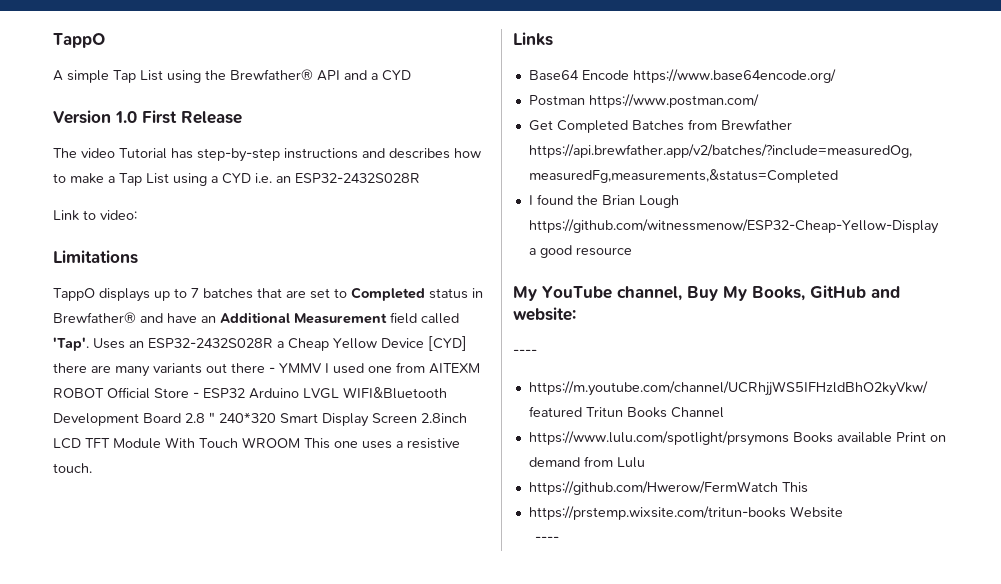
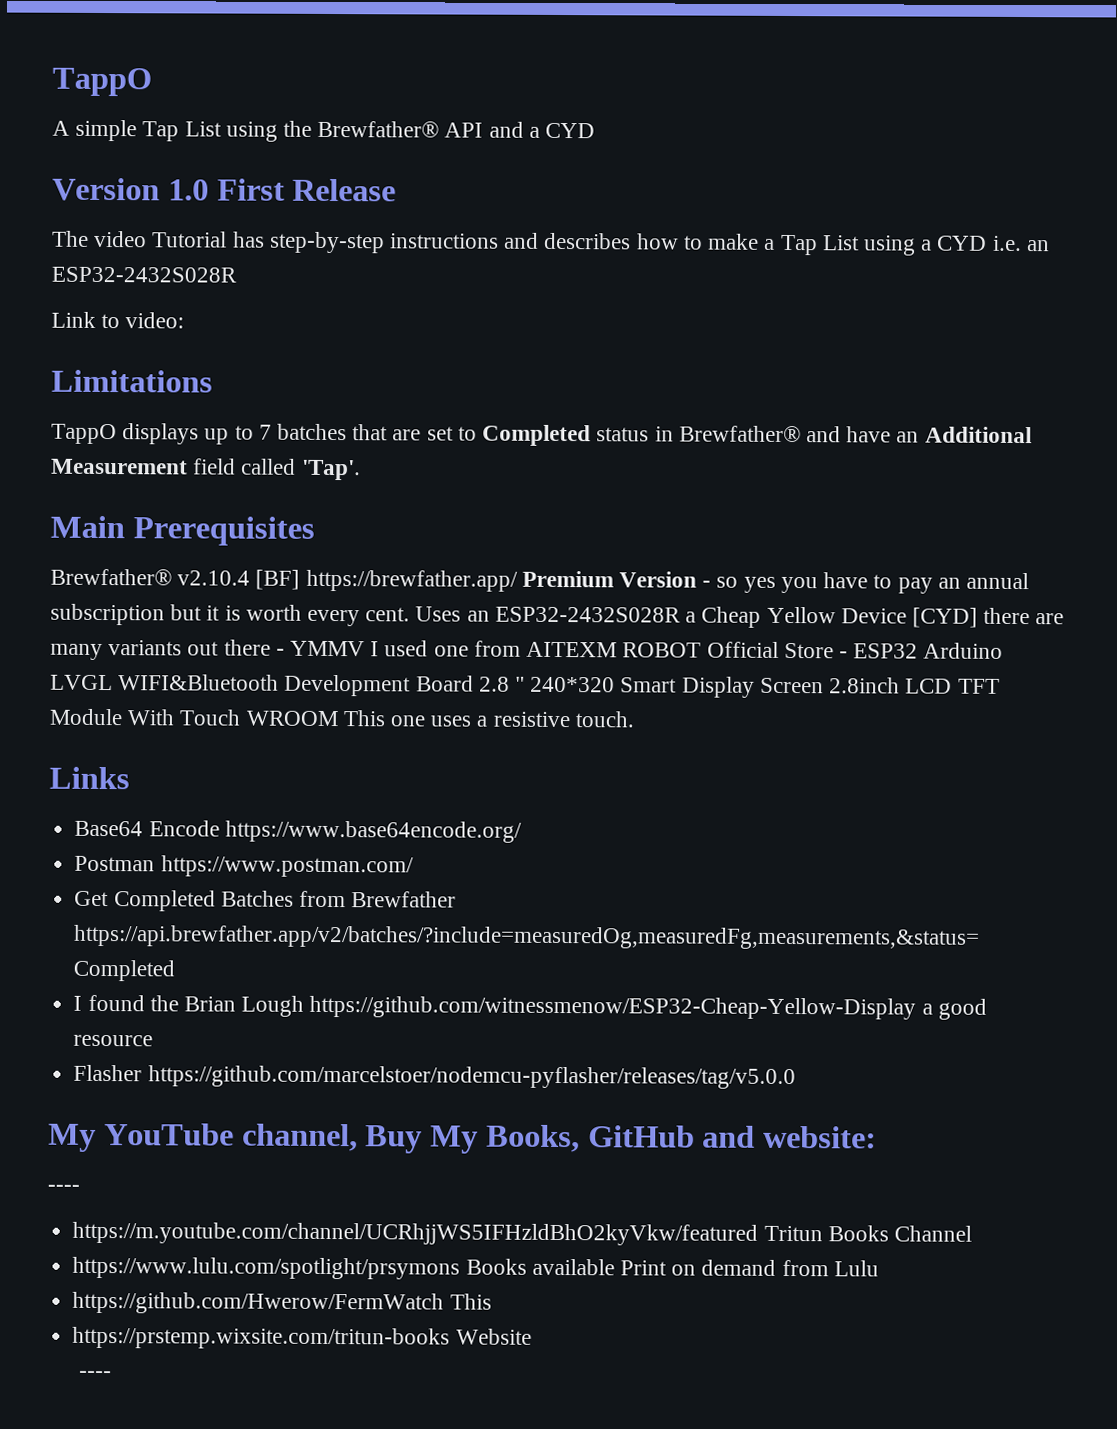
- TappO displays up to 7 batches that are set to Completed status in Brewfather® and have an Additional Measurement field called 'Tap'. Uses an ESP32-2432S028R a Cheap Yellow Device [CYD] there are many variants out there - YMMV I used one from AITEXM ROBOT Official Store - ESP32 Arduino LVGL WIFI&Bluetooth Development Board 2.8 " 240*320 Smart Display Screen 2.8inch LCD TFT Module With Touch WROOM This one uses a resistive touch.
+ TappO displays up to 7 batches that are set to Completed status in Brewfather® and have an Additional Measurement field called 'Tap'.
+ Main Prerequisites
+ Brewfather® v2.10.4 [BF] https://brewfather.app/ Premium Version - so yes you have to pay an annual subscription but it is worth every cent. Uses an ESP32-2432S028R a Cheap Yellow Device [CYD] there are many variants out there - YMMV I used one from AITEXM ROBOT Official Store - ESP32 Arduino LVGL WIFI&Bluetooth Development Board 2.8 " 240*320 Smart Display Screen 2.8inch LCD TFT Module With Touch WROOM This one uses a resistive touch.
+ Flasher https://github.com/marcelstoer/nodemcu-pyflasher/releases/tag/v5.0.0

